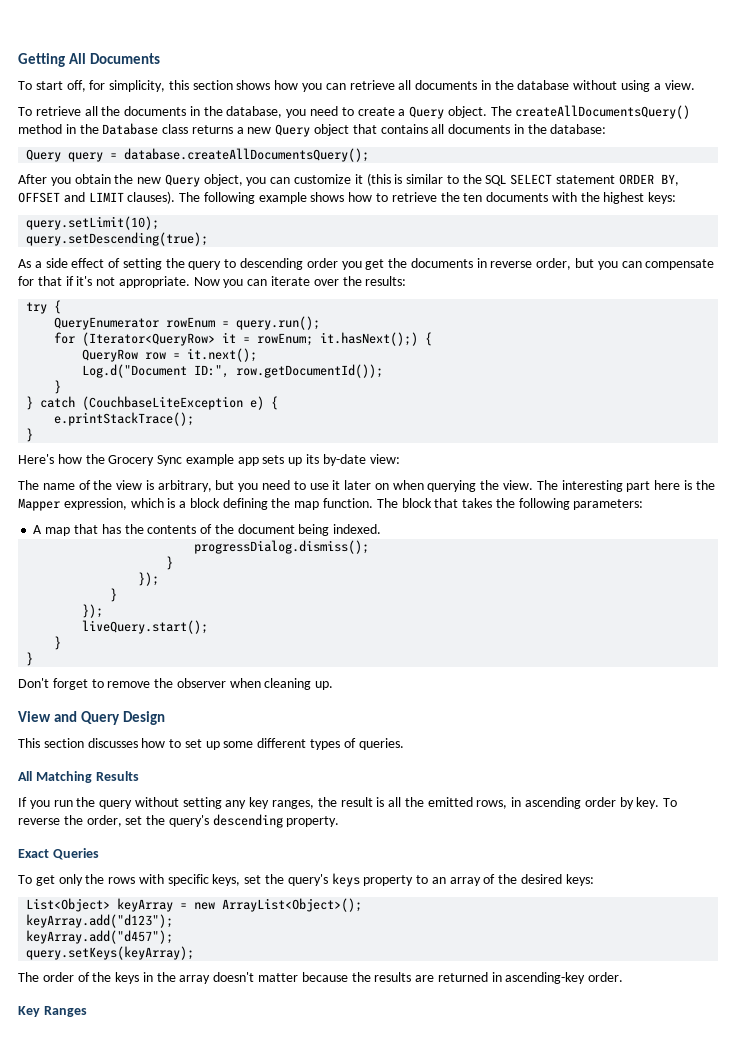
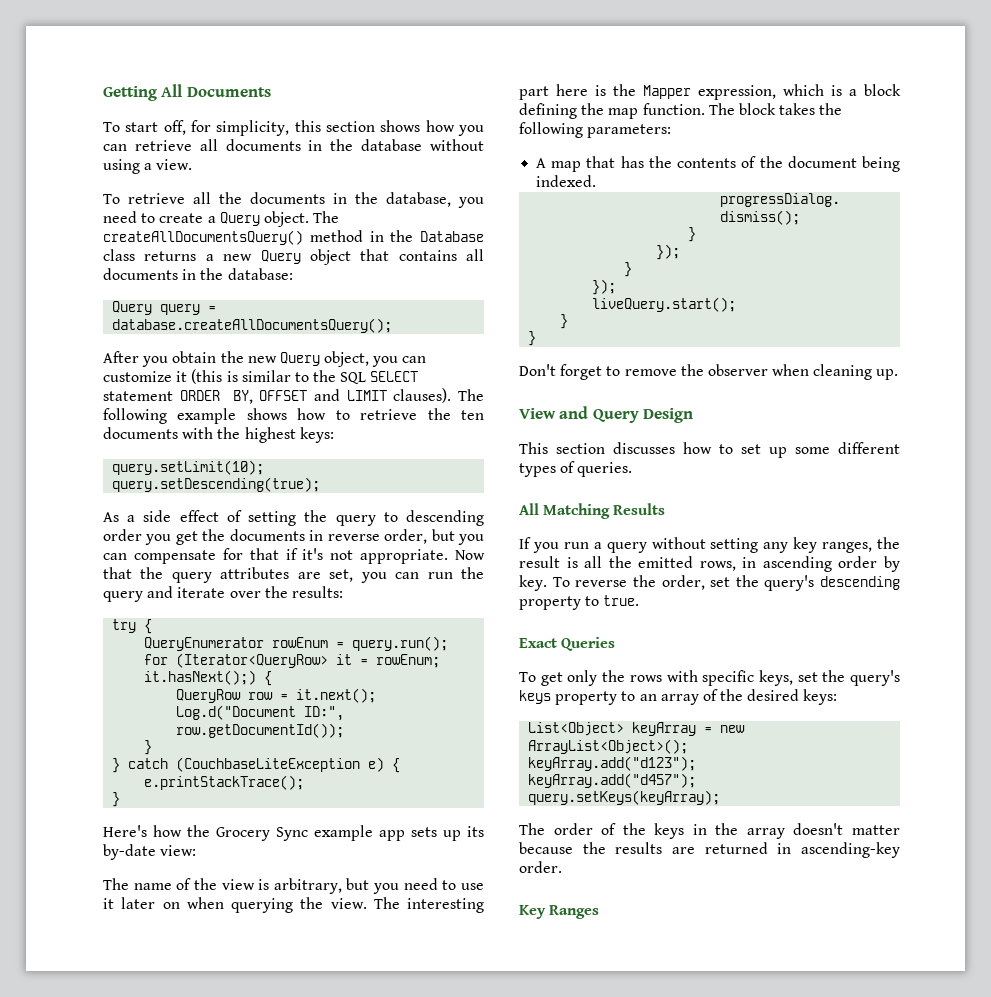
- Now you can iterate over the results:
+ Now that the query attributes are set, you can run the query and iterate over the results:
- The block that takes the following parameters:
+ The block takes the following parameters:
- If you run the query without setting any key ranges, the result is all the emitted rows, in ascending order by key.
+ If you run a query without setting any key ranges, the result is all the emitted rows, in ascending order by key.
- To reverse the order, set the query's descending property.
+ To reverse the order, set the query's descending property to true.

